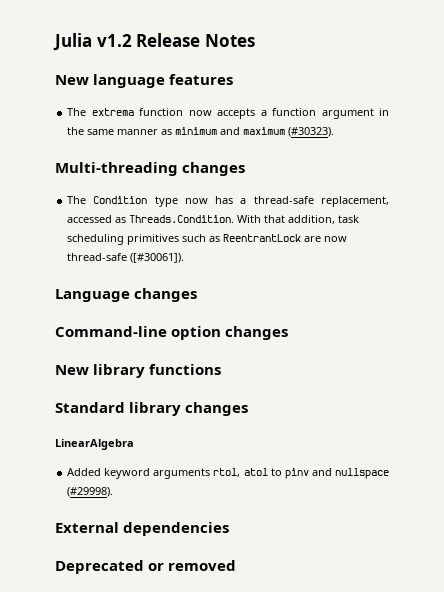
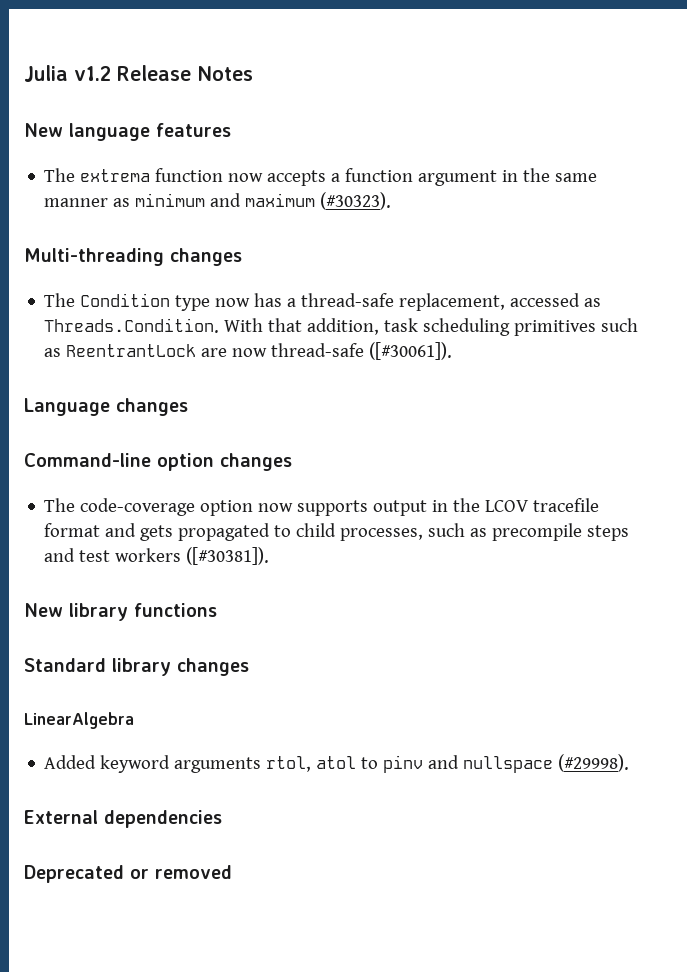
+ The code-coverage option now supports output in the LCOV tracefile format and gets propagated to child processes, such as precompile steps and test workers ([#30381]).

